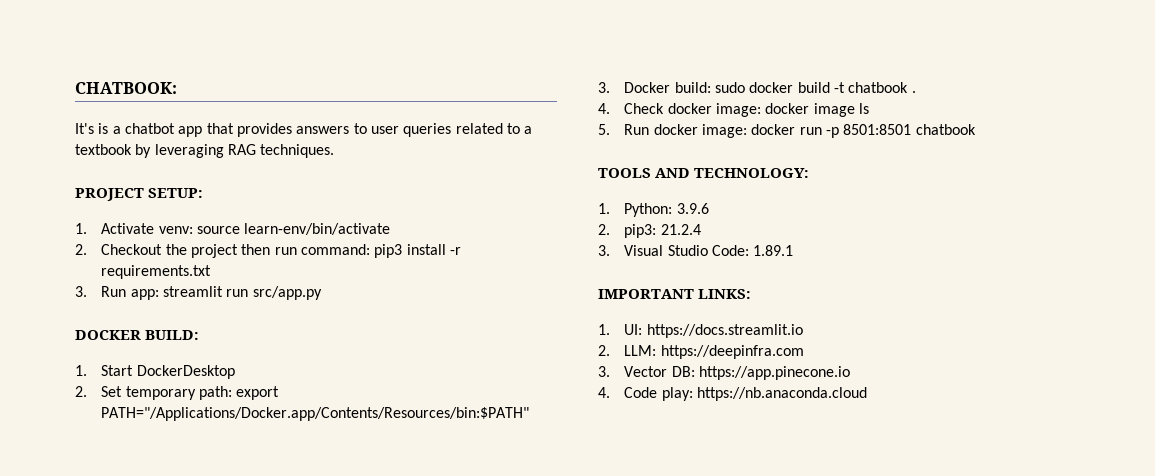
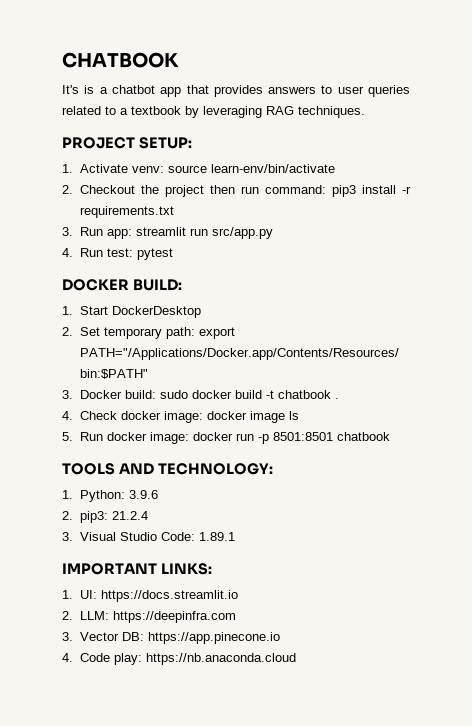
- CHATBOOK:
+ CHATBOOK
+ 4. Run test: pytest

